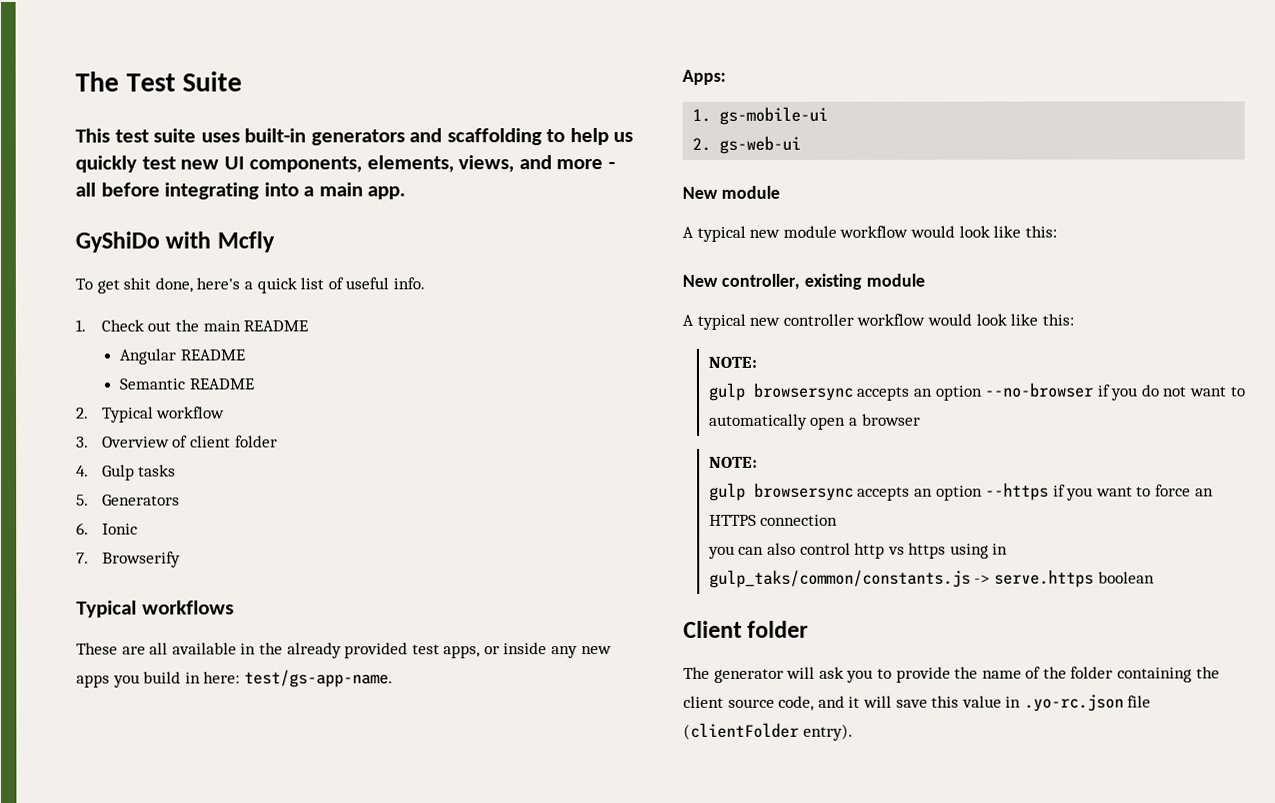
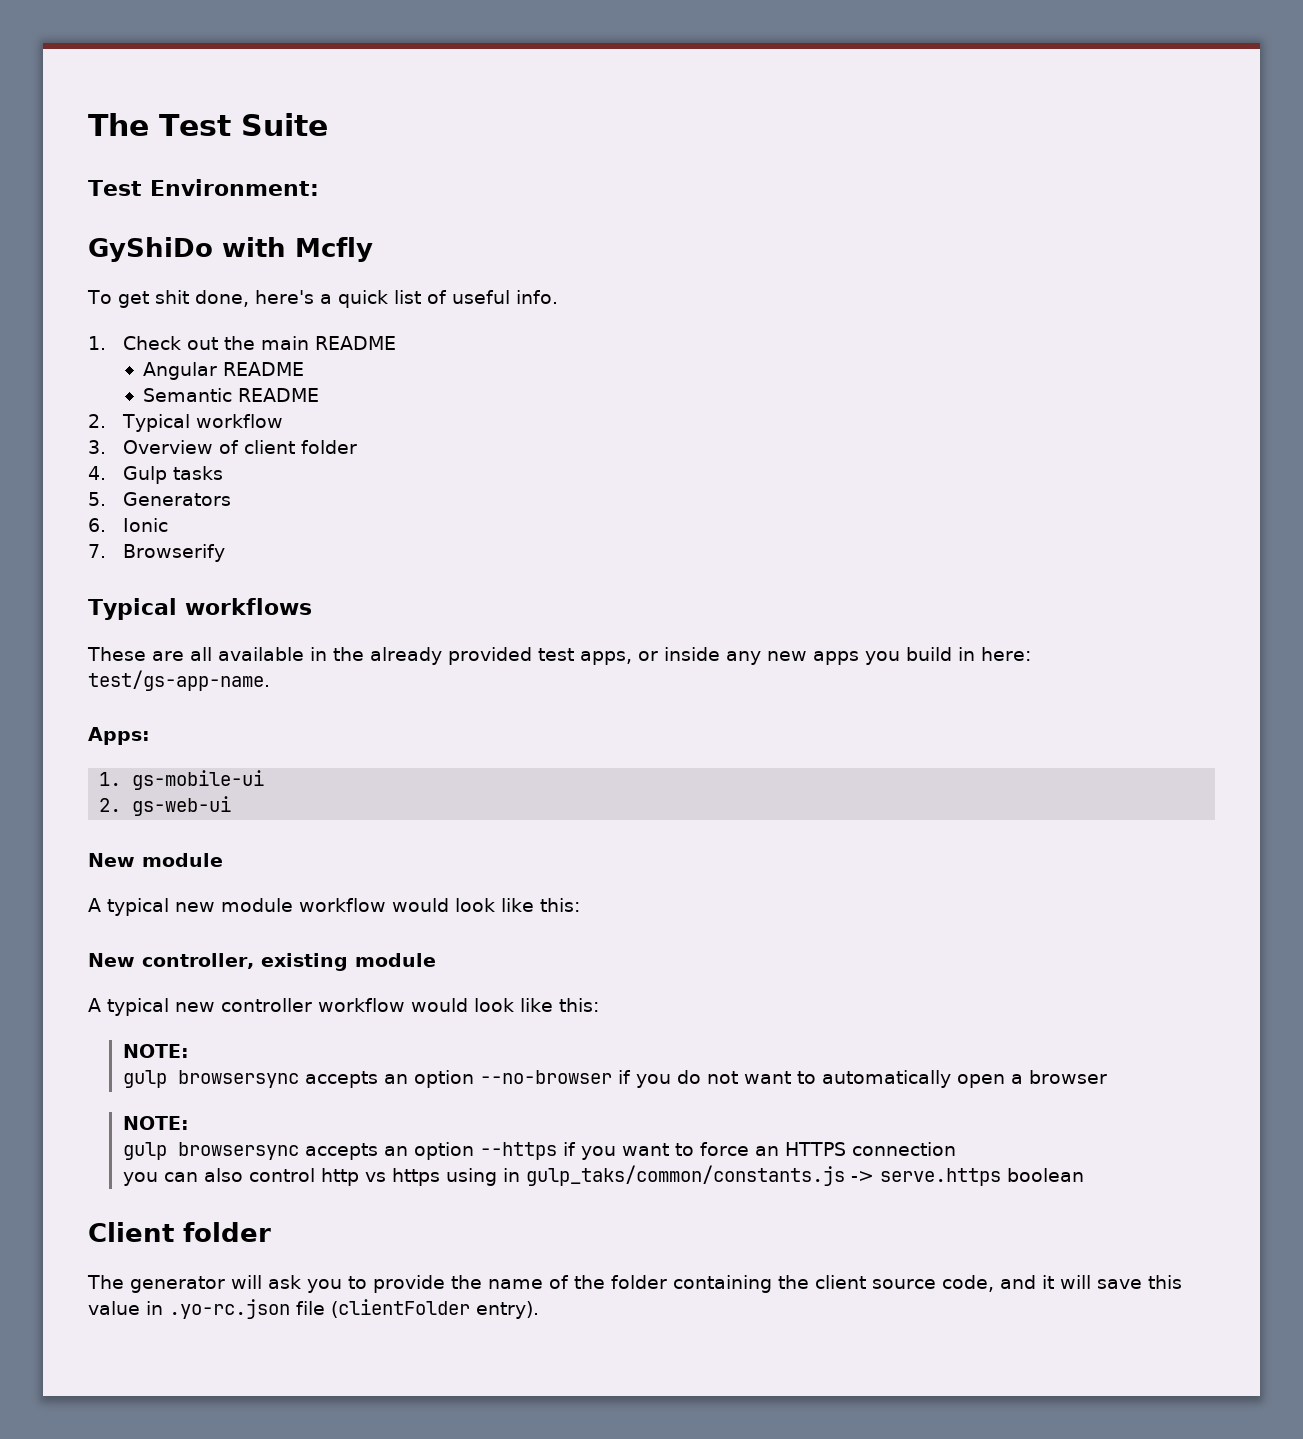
- This test suite uses built-in generators and scaffolding to help us quickly test new UI components, elements, views, and more - all before integrating into a main app.
+ Test Environment:

